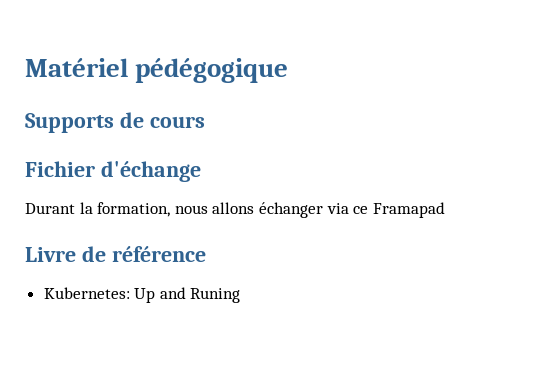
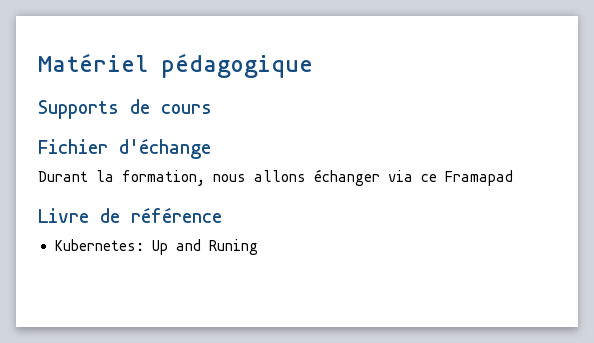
- Matériel pédégogique
+ Matériel pédagogique

